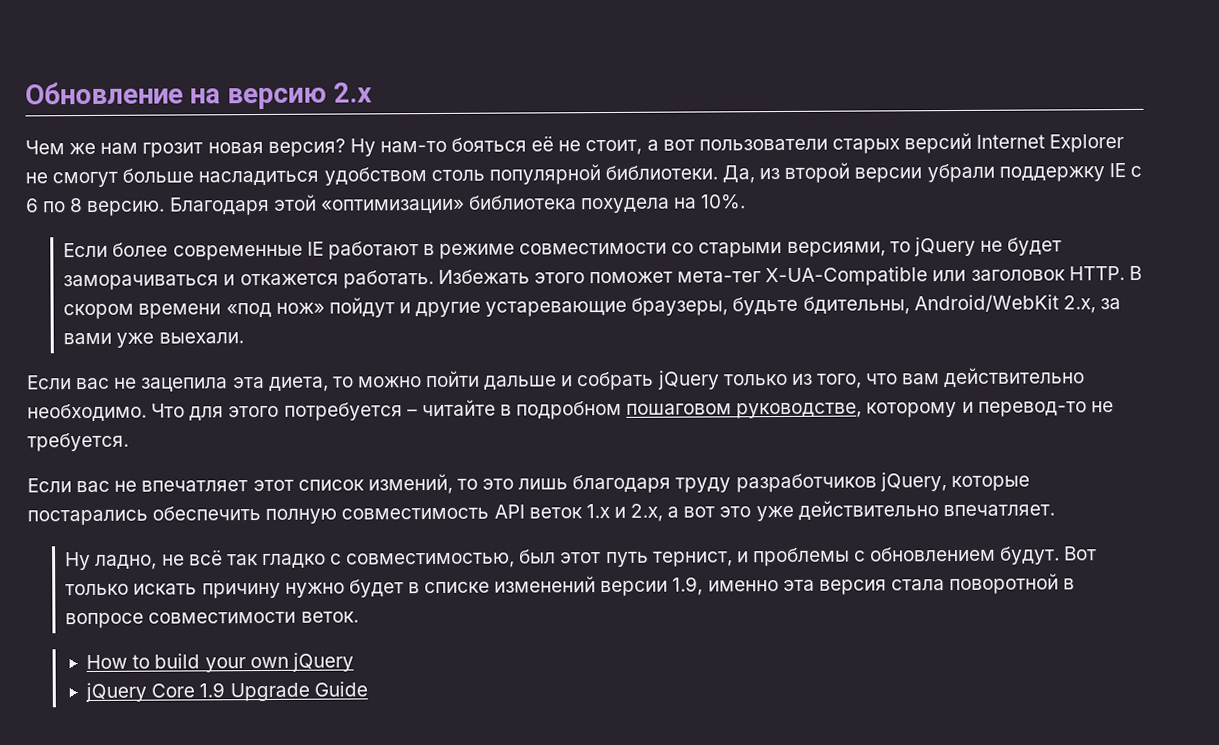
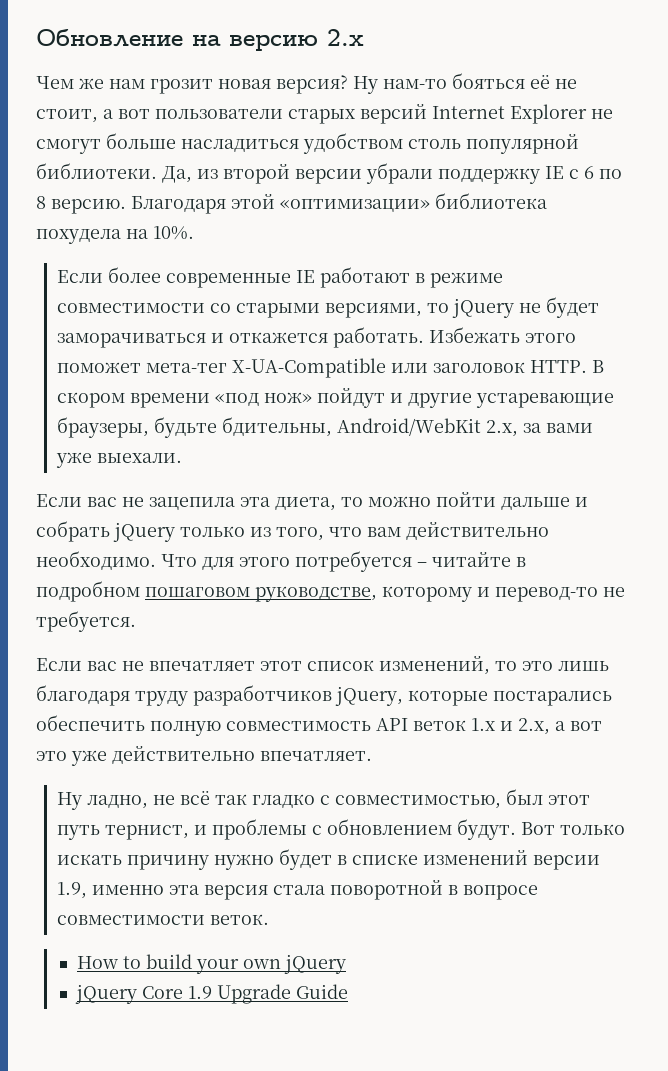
- Если вас не впечатляет этот список измений, то это лишь благодаря труду разработчиков jQuery, которые постарались обеспечить полную совместимость API веток 1.х и 2.х, а вот это уже действительно впечатляет.
+ Если вас не впечатляет этот список изменений, то это лишь благодаря труду разработчиков jQuery, которые постарались обеспечить полную совместимость API веток 1.х и 2.х, а вот это уже действительно впечатляет.

